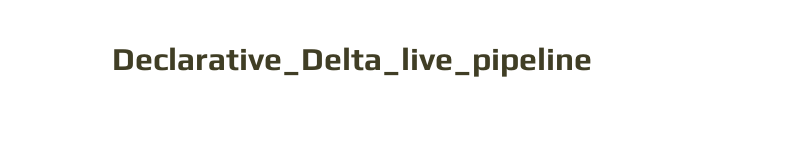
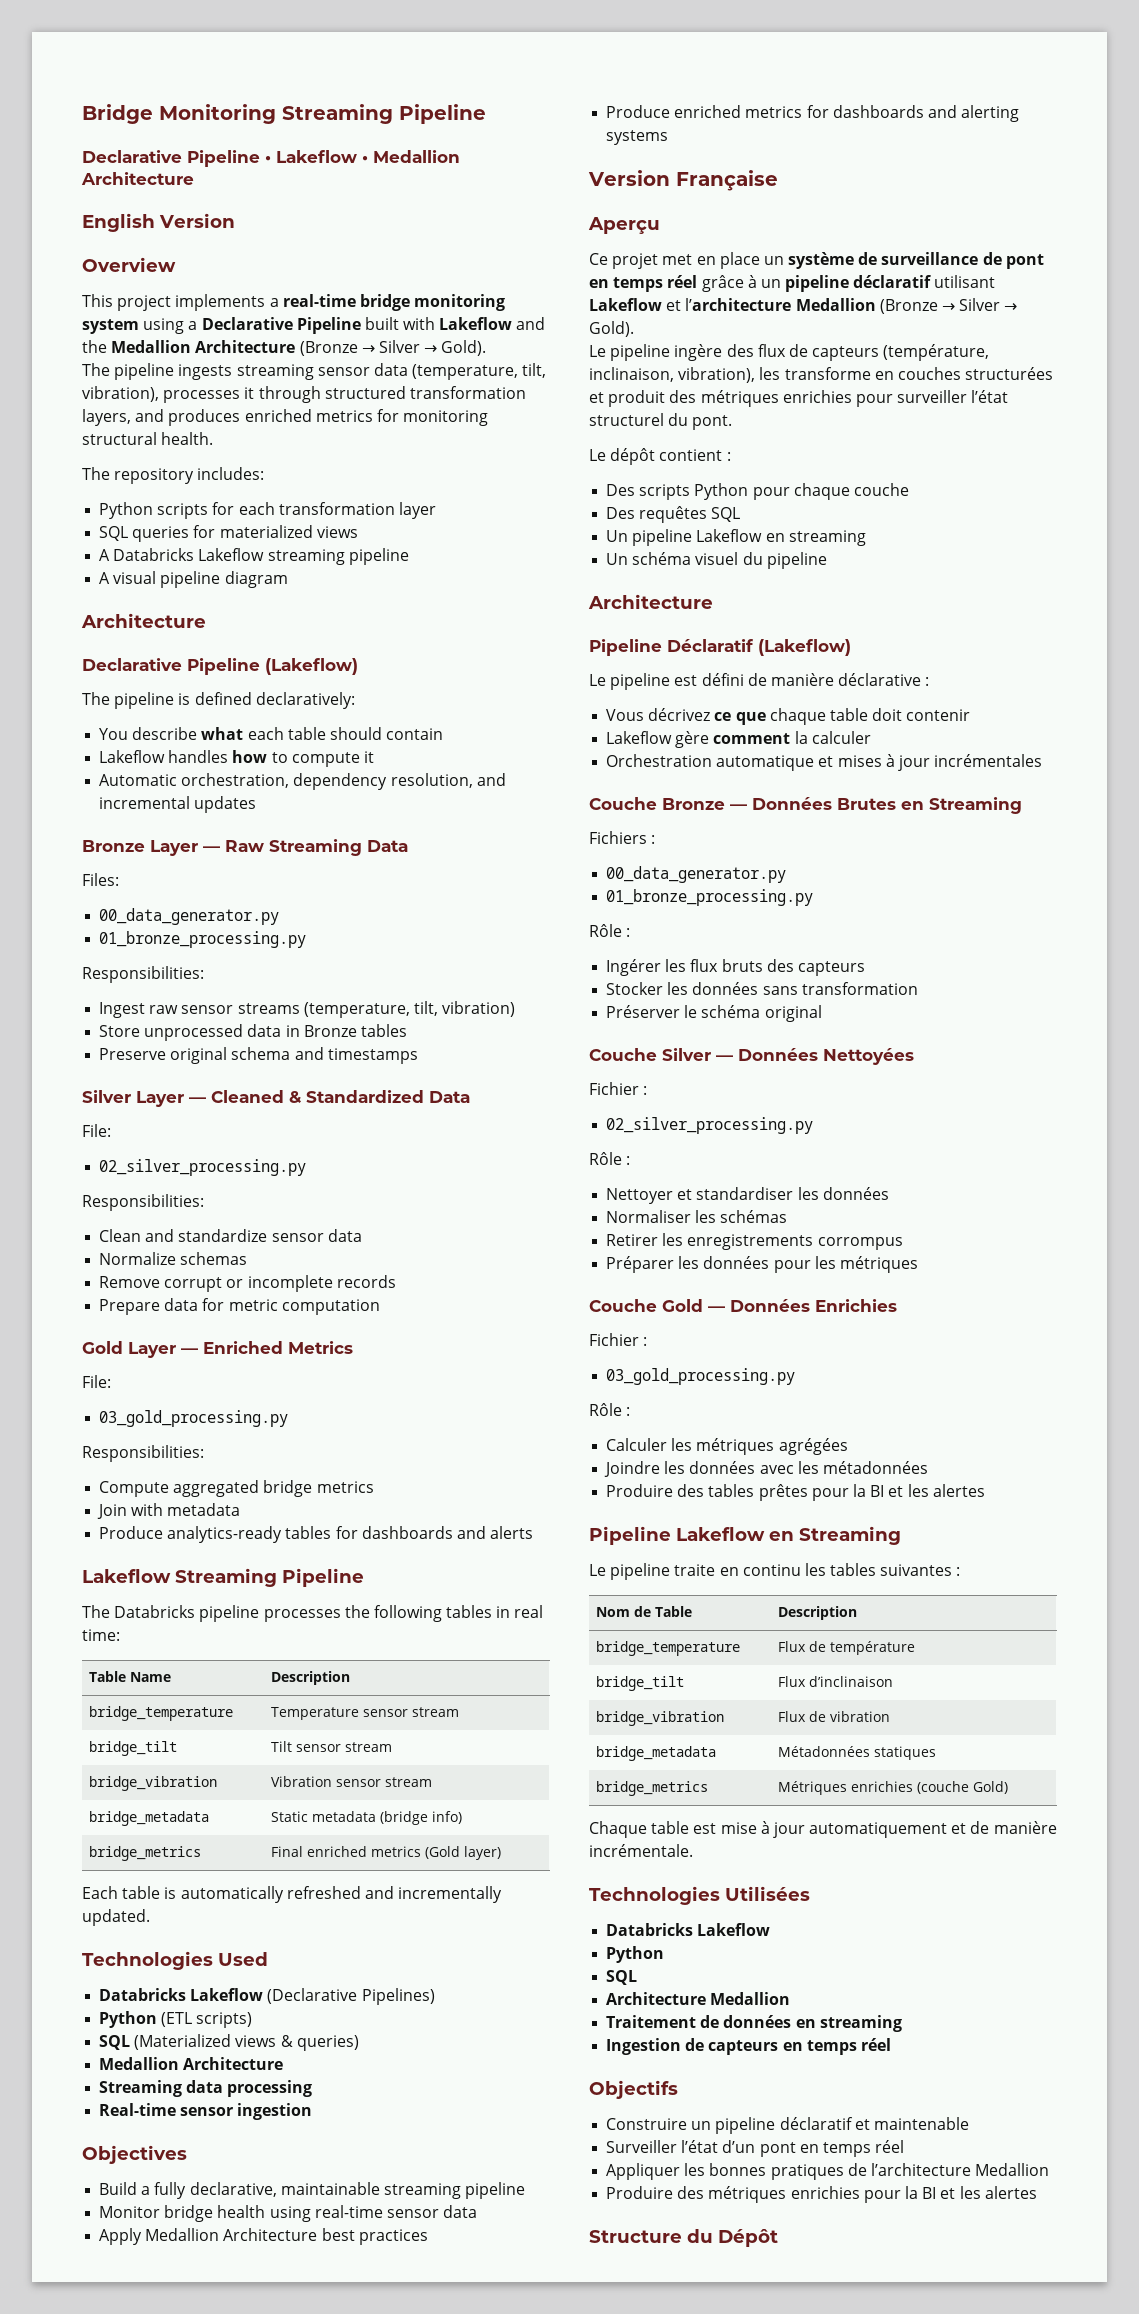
- Declarative_Delta_live_pipeline
+ Bridge Monitoring Streaming Pipeline
+ Declarative Pipeline • Lakeflow • Medallion Architecture
+ English Version
+ Overview
+ This project implements a real‑time bridge monitoring system using a Declarative Pipeline built with Lakeflow and the Medallion Architecture (Bronze → Silver → Gold).
+ The pipeline ingests streaming sensor data (temperature, tilt, vibration), processes it through structured transformation layers, and produces enriched metrics for monitoring structural health.
+ The repository includes:
+ Python scripts for each transformation layer
+ SQL queries for materialized views
+ A Databricks Lakeflow streaming pipeline
+ A visual pipeline diagram
+ Architecture
+ Declarative Pipeline (Lakeflow)
+ The pipeline is defined declaratively:
+ You describe what each table should contain
+ Lakeflow handles how to compute it
+ Automatic orchestration, dependency resolution, and incremental updates
+ Bronze Layer — Raw Streaming Data
+ Files:
+ 00_data_generator.py
+ 01_bronze_processing.py
+ Responsibilities:
+ Ingest raw sensor streams (temperature, tilt, vibration)
+ Store unprocessed data in Bronze tables
+ Preserve original schema and timestamps
+ Silver Layer — Cleaned & Standardized Data
+ File:
+ 02_silver_processing.py
+ Responsibilities:
+ Clean and standardize sensor data
+ Normalize schemas
+ Remove corrupt or incomplete records
+ Prepare data for metric computation
+ Gold Layer — Enriched Metrics
+ File:
+ 03_gold_processing.py
+ Responsibilities:
+ Compute aggregated bridge metrics
+ Join with metadata
+ Produce analytics‑ready tables for dashboards and alerts
+ Lakeflow Streaming Pipeline
+ The Databricks pipeline processes the following tables in real time:
+ Table Name | Description
+ bridge_temperature | Temperature sensor stream
+ bridge_tilt | Tilt sensor stream
+ bridge_vibration | Vibration sensor stream
+ bridge_metadata | Static metadata (bridge info)
+ bridge_metrics | Final enriched metrics (Gold layer)
+ Each table is automatically refreshed and incrementally updated.
+ Technologies Used
+ Databricks Lakeflow (Declarative Pipelines)
+ Python (ETL scripts)
+ SQL (Materialized views & queries)
+ Medallion Architecture
+ Streaming data processing
+ Real‑time sensor ingestion
+ Objectives
+ Build a fully declarative, maintainable streaming pipeline
+ Monitor bridge health using real‑time sensor data
+ Apply Medallion Architecture best practices
+ Produce enriched metrics for dashboards and alerting systems
+ Version Française
+ Aperçu
+ Ce projet met en place un système de surveillance de pont en temps réel grâce à un pipeline déclaratif utilisant Lakeflow et l’architecture Medallion (Bronze → Silver → Gold).
+ Le pipeline ingère des flux de capteurs (température, inclinaison, vibration), les transforme en couches structurées et produit des métriques enrichies pour surveiller l’état structurel du pont.
+ Le dépôt contient :
+ Des scripts Python pour chaque couche
+ Des requêtes SQL
+ Un pipeline Lakeflow en streaming
+ Un schéma visuel du pipeline
+ Architecture
+ Pipeline Déclaratif (Lakeflow)
+ Le pipeline est défini de manière déclarative :
+ Vous décrivez ce que chaque table doit contenir
+ Lakeflow gère comment la calculer
+ Orchestration automatique et mises à jour incrémentales
+ Couche Bronze — Données Brutes en Streaming
+ Fichiers :
+ 00_data_generator.py
+ 01_bronze_processing.py
+ Rôle :
+ Ingérer les flux bruts des capteurs
+ Stocker les données sans transformation
+ Préserver le schéma original
+ Couche Silver — Données Nettoyées
+ Fichier :
+ 02_silver_processing.py
+ Rôle :
+ Nettoyer et standardiser les données
+ Normaliser les schémas
+ Retirer les enregistrements corrompus
+ Préparer les données pour les métriques
+ Couche Gold — Données Enrichies
+ Fichier :
+ 03_gold_processing.py
+ Rôle :
+ Calculer les métriques agrégées
+ Joindre les données avec les métadonnées
+ Produire des tables prêtes pour la BI et les alertes
+ Pipeline Lakeflow en Streaming
+ Le pipeline traite en continu les tables suivantes :
+ Nom de Table | Description
+ bridge_temperature | Flux de température
+ bridge_tilt | Flux d’inclinaison
+ bridge_vibration | Flux de vibration
+ bridge_metadata | Métadonnées statiques
+ bridge_metrics | Métriques enrichies (couche Gold)
+ Chaque table est mise à jour automatiquement et de manière incrémentale.
+ Technologies Utilisées
+ Databricks Lakeflow
+ Python
+ SQL
+ Architecture Medallion
+ Traitement de données en streaming
+ Ingestion de capteurs en temps réel
+ Objectifs
+ Construire un pipeline déclaratif et maintenable
+ Surveiller l’état d’un pont en temps réel
+ Appliquer les bonnes pratiques de l’architecture Medallion
+ Produire des métriques enrichies pour la BI et les alertes
+ Structure du Dépôt

